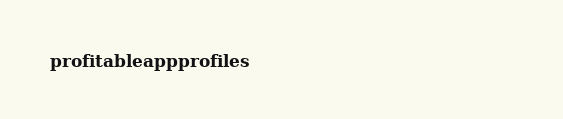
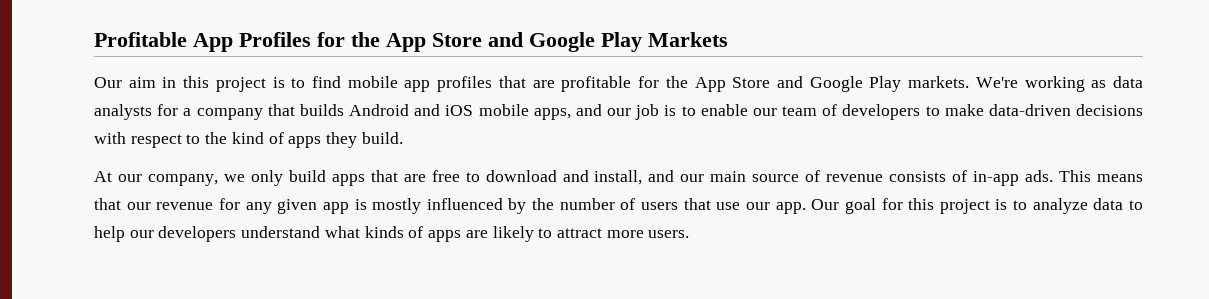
- profitableappprofiles
+ Profitable App Profiles for the App Store and Google Play Markets
+ Our aim in this project is to find mobile app profiles that are profitable for the App Store and Google Play markets. We're working as data analysts for a company that builds Android and iOS mobile apps, and our job is to enable our team of developers to make data-driven decisions with respect to the kind of apps they build.
+ At our company, we only build apps that are free to download and install, and our main source of revenue consists of in-app ads. This means that our revenue for any given app is mostly influenced by the number of users that use our app. Our goal for this project is to analyze data to help our developers understand what kinds of apps are likely to attract more users.

